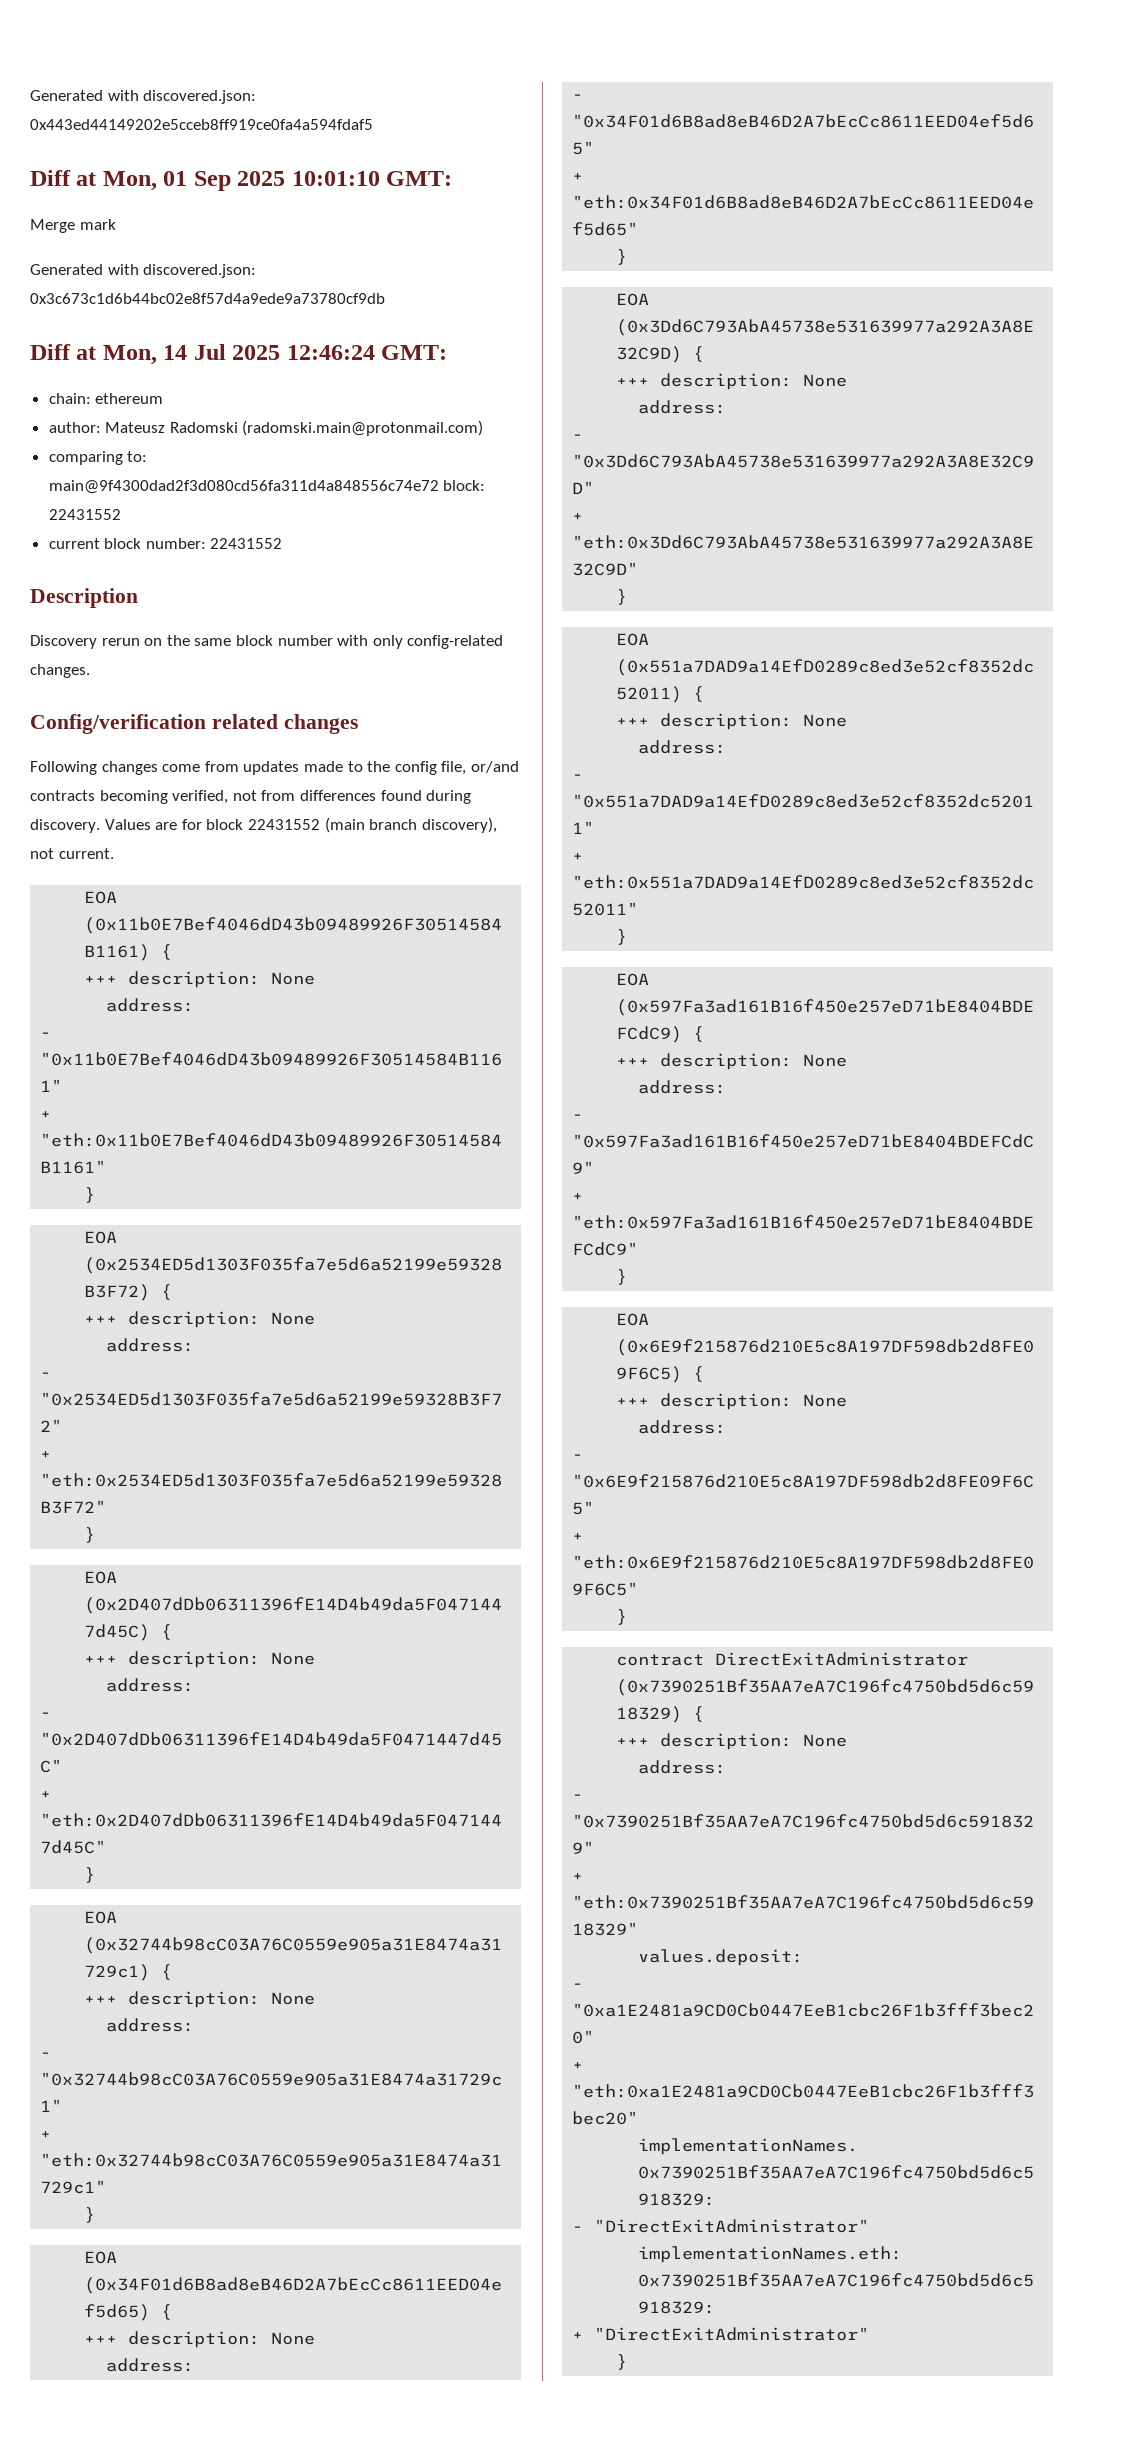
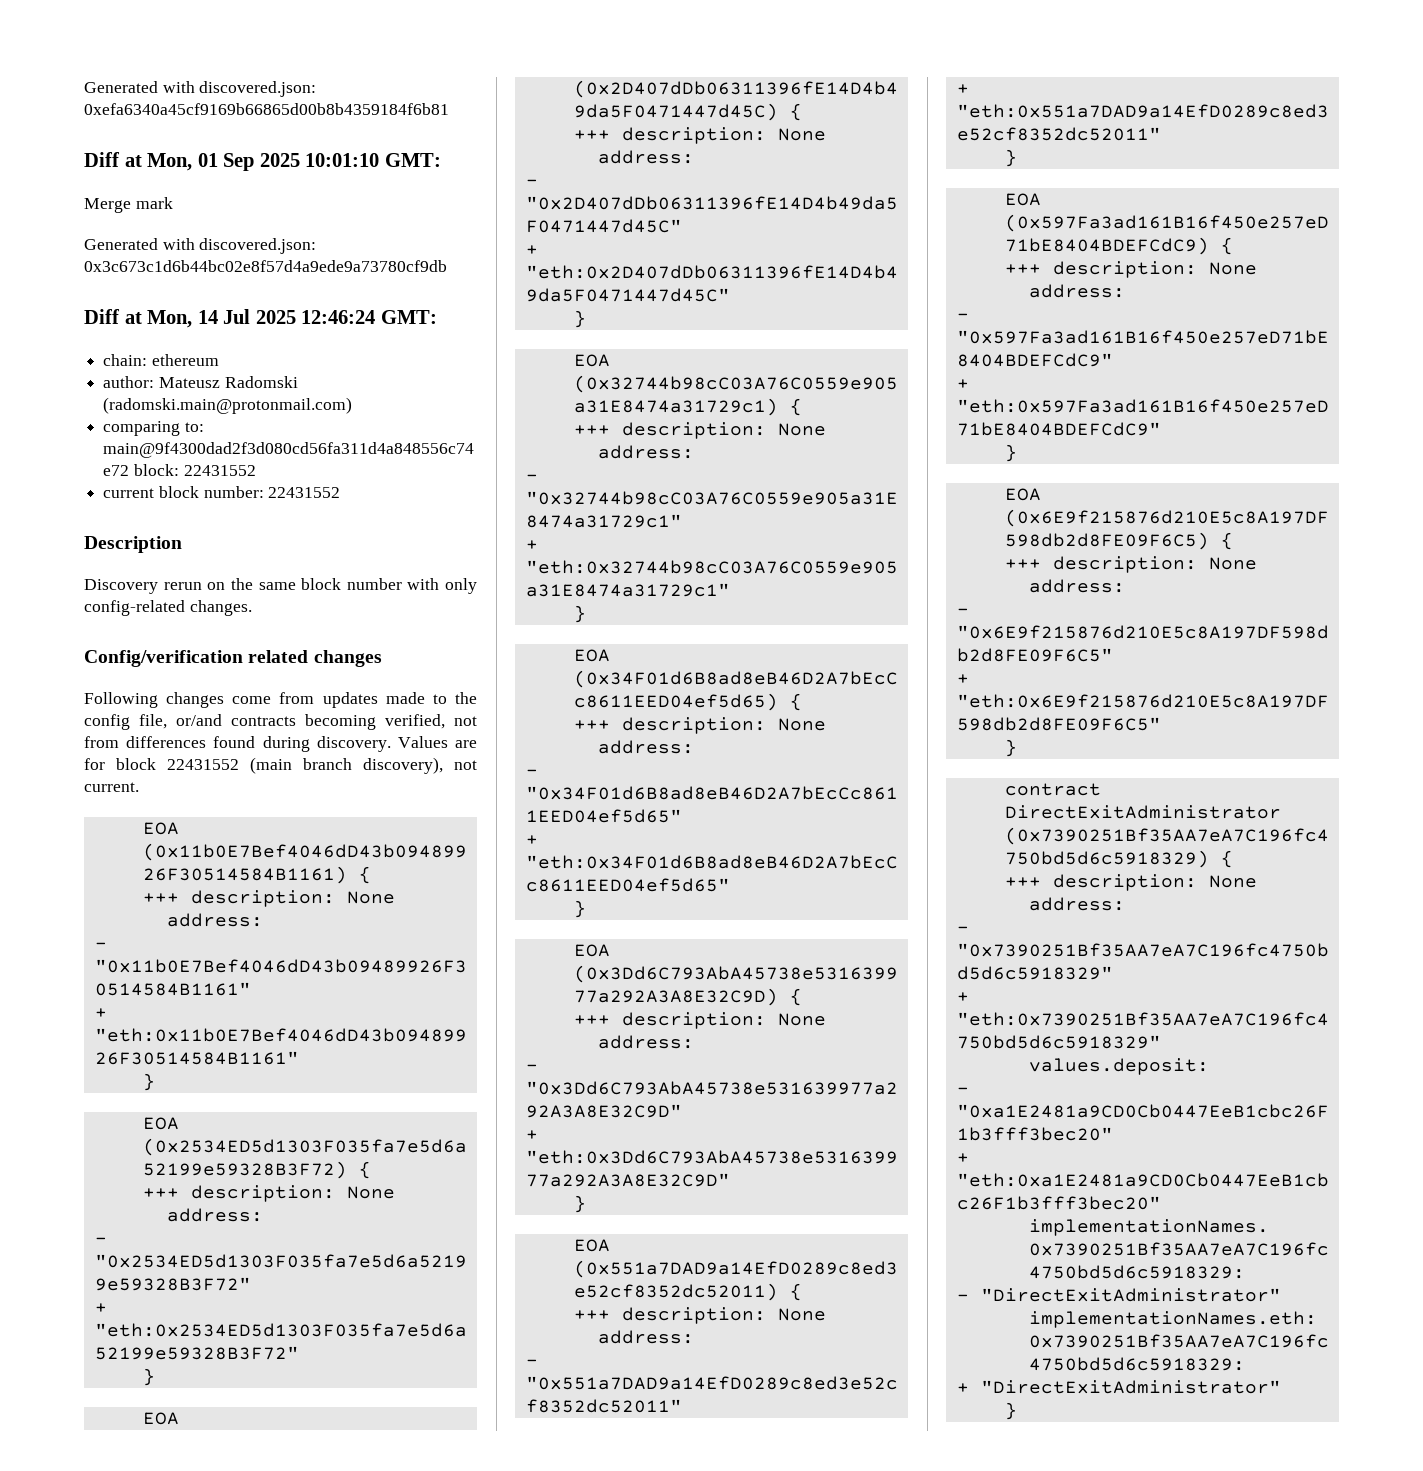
- Generated with discovered.json: 0x443ed44149202e5cceb8ff919ce0fa4a594fdaf5
+ Generated with discovered.json: 0xefa6340a45cf9169b66865d00b8b4359184f6b81

